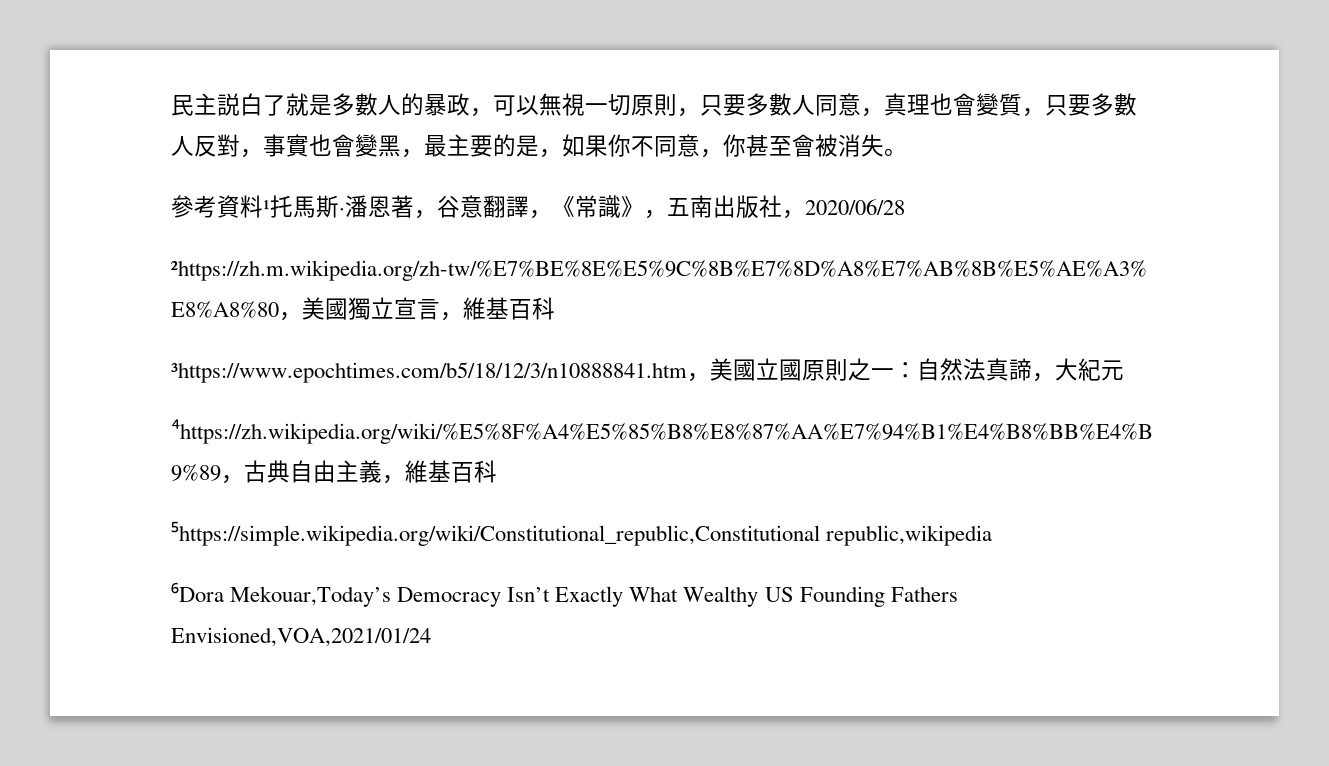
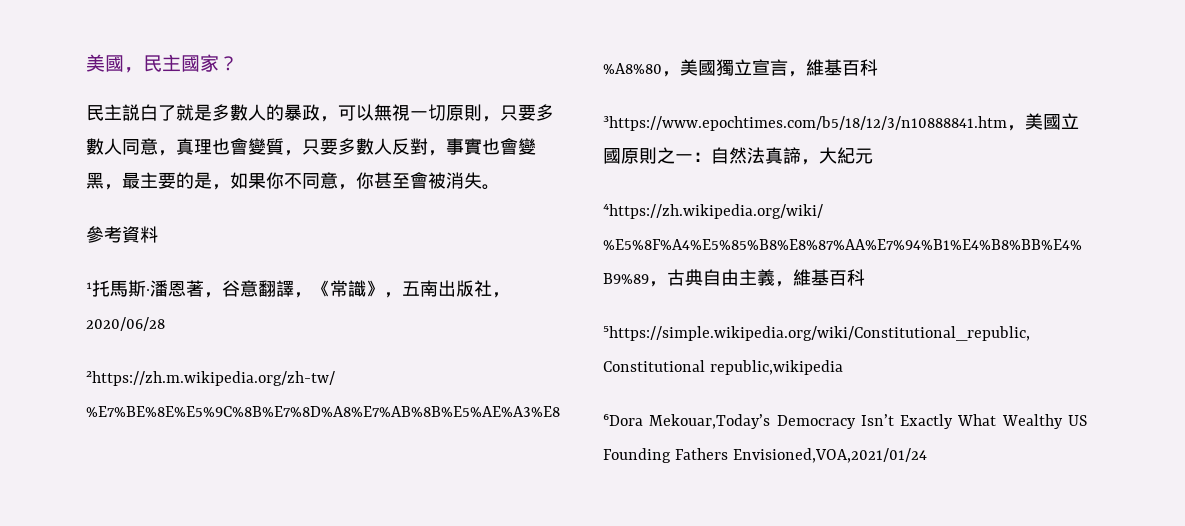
+ 美國，民主國家？
- 參考資料¹托馬斯·潘恩著，谷意翻譯，《常識》，五南出版社，2020/06/28
+ 參考資料
+ ¹托馬斯·潘恩著，谷意翻譯，《常識》，五南出版社，2020/06/28

